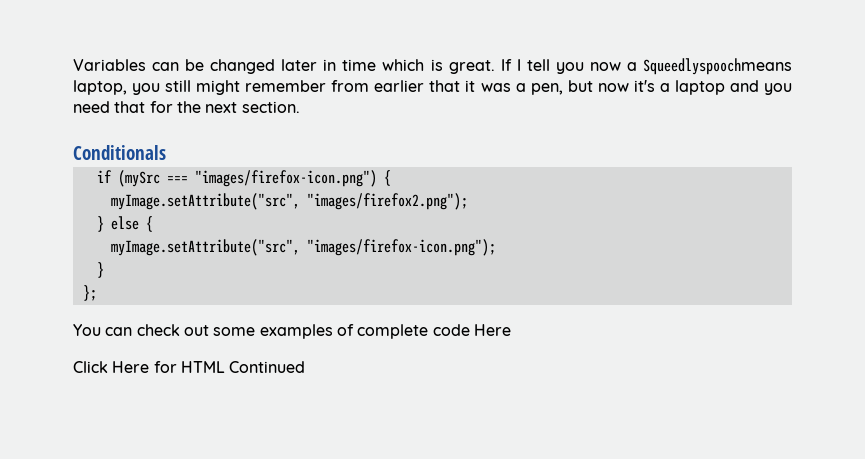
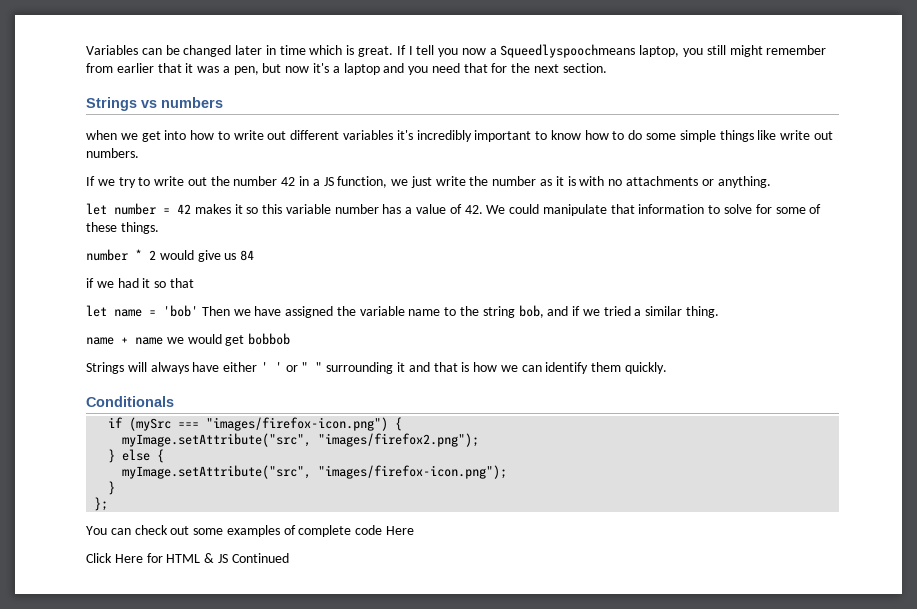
+ Strings vs numbers
+ when we get into how to write out different variables it's incredibly important to know how to do some simple things like write out numbers.
+ If we try to write out the number 42 in a JS function, we just write the number as it is with no attachments or anything.
+ let number = 42 makes it so this variable number has a value of 42. We could manipulate that information to solve for some of these things.
+ number * 2 would give us 84
+ if we had it so that
+ let name = 'bob' Then we have assigned the variable name to the string bob, and if we tried a similar thing.
+ name + name we would get bobbob
+ Strings will always have either ' ' or " " surrounding it and that is how we can identify them quickly.
- Click Here for HTML Continued
+ Click Here for HTML & JS Continued

